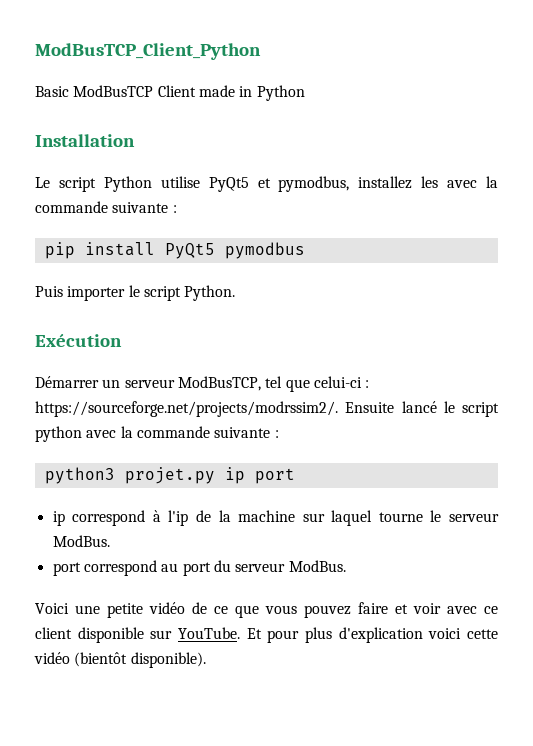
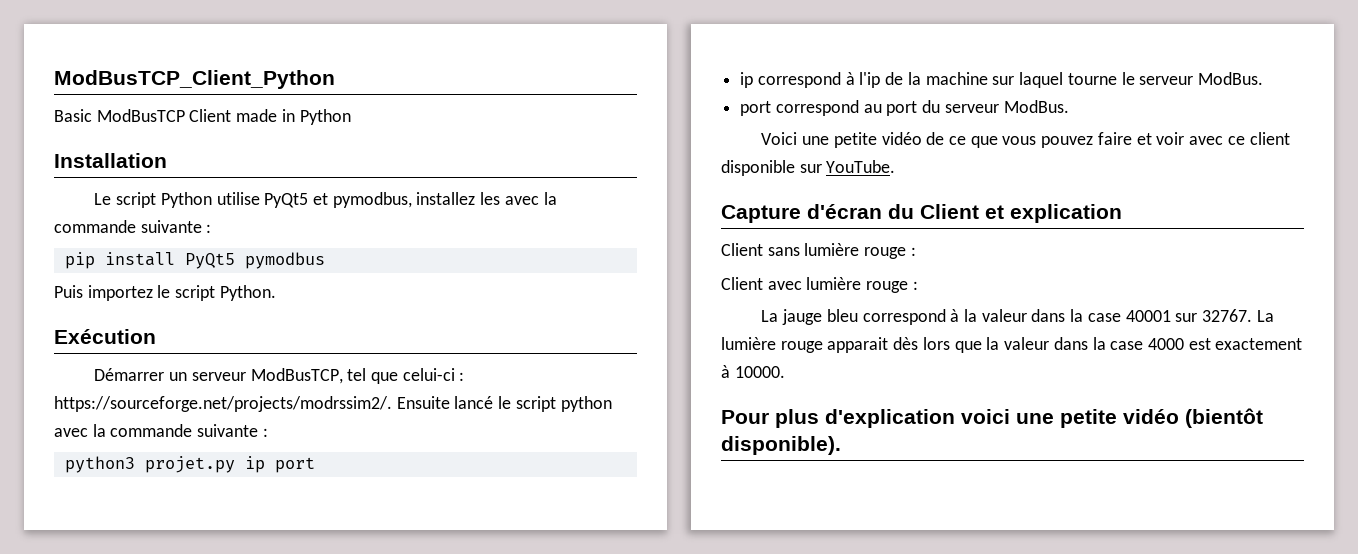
- Puis importer le script Python.
+ Puis importez le script Python.
- Voici une petite vidéo de ce que vous pouvez faire et voir avec ce client disponible sur YouTube. Et pour plus d'explication voici cette vidéo (bientôt disponible).
+ Voici une petite vidéo de ce que vous pouvez faire et voir avec ce client disponible sur YouTube.
+ Capture d'écran du Client et explication
+ Client sans lumière rouge :
+ Client avec lumière rouge :
+ La jauge bleu correspond à la valeur dans la case 40001 sur 32767. La lumière rouge apparait dès lors que la valeur dans la case 4000 est exactement à 10000.
+ Pour plus d'explication voici une petite vidéo (bientôt disponible).

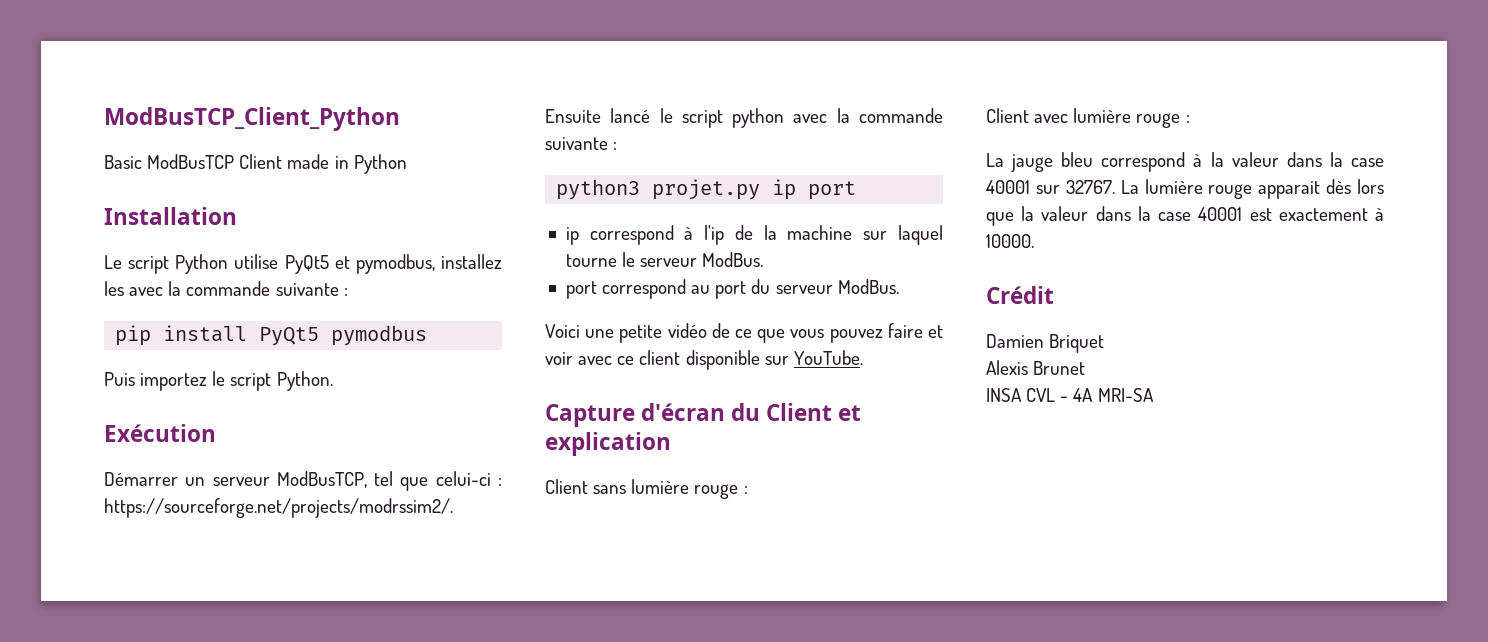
- La lumière rouge apparait dès lors que la valeur dans la case 4000 est exactement à 10000.
+ La lumière rouge apparait dès lors que la valeur dans la case 40001 est exactement à 10000.
- Pour plus d'explication voici une petite vidéo (bientôt disponible).
+ Crédit
+ Damien Briquet
+ Alexis Brunet
+ INSA CVL - 4A MRI-SA

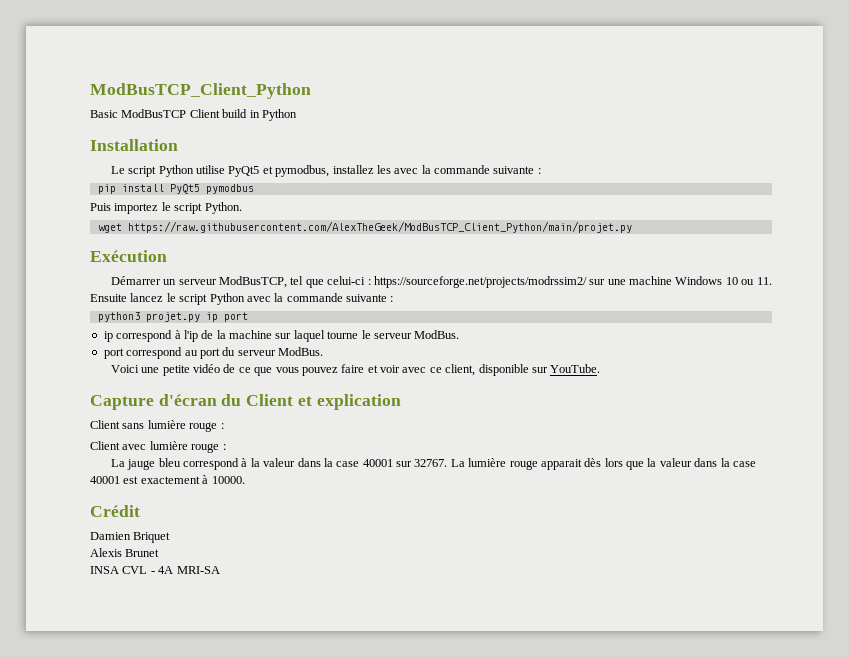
- Basic ModBusTCP Client made in Python
+ Basic ModBusTCP Client build in Python
+ wget https://raw.githubusercontent.com/AlexTheGeek/ModBusTCP_Client_Python/main/projet.py
- Démarrer un serveur ModBusTCP, tel que celui-ci : https://sourceforge.net/projects/modrssim2/. Ensuite lancé le script python avec la commande suivante :
+ Démarrer un serveur ModBusTCP, tel que celui-ci : https://sourceforge.net/projects/modrssim2/ sur une machine Windows 10 ou 11. Ensuite lancez le script Python avec la commande suivante :
- Voici une petite vidéo de ce que vous pouvez faire et voir avec ce client disponible sur YouTube.
+ Voici une petite vidéo de ce que vous pouvez faire et voir avec ce client, disponible sur YouTube.

